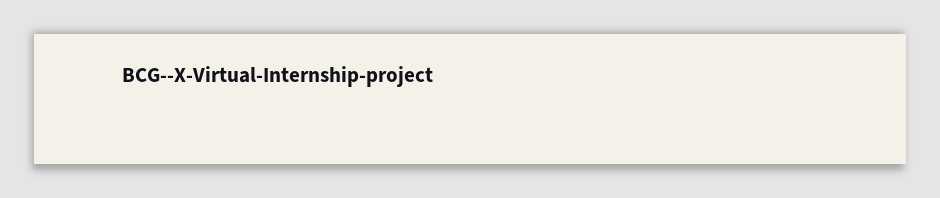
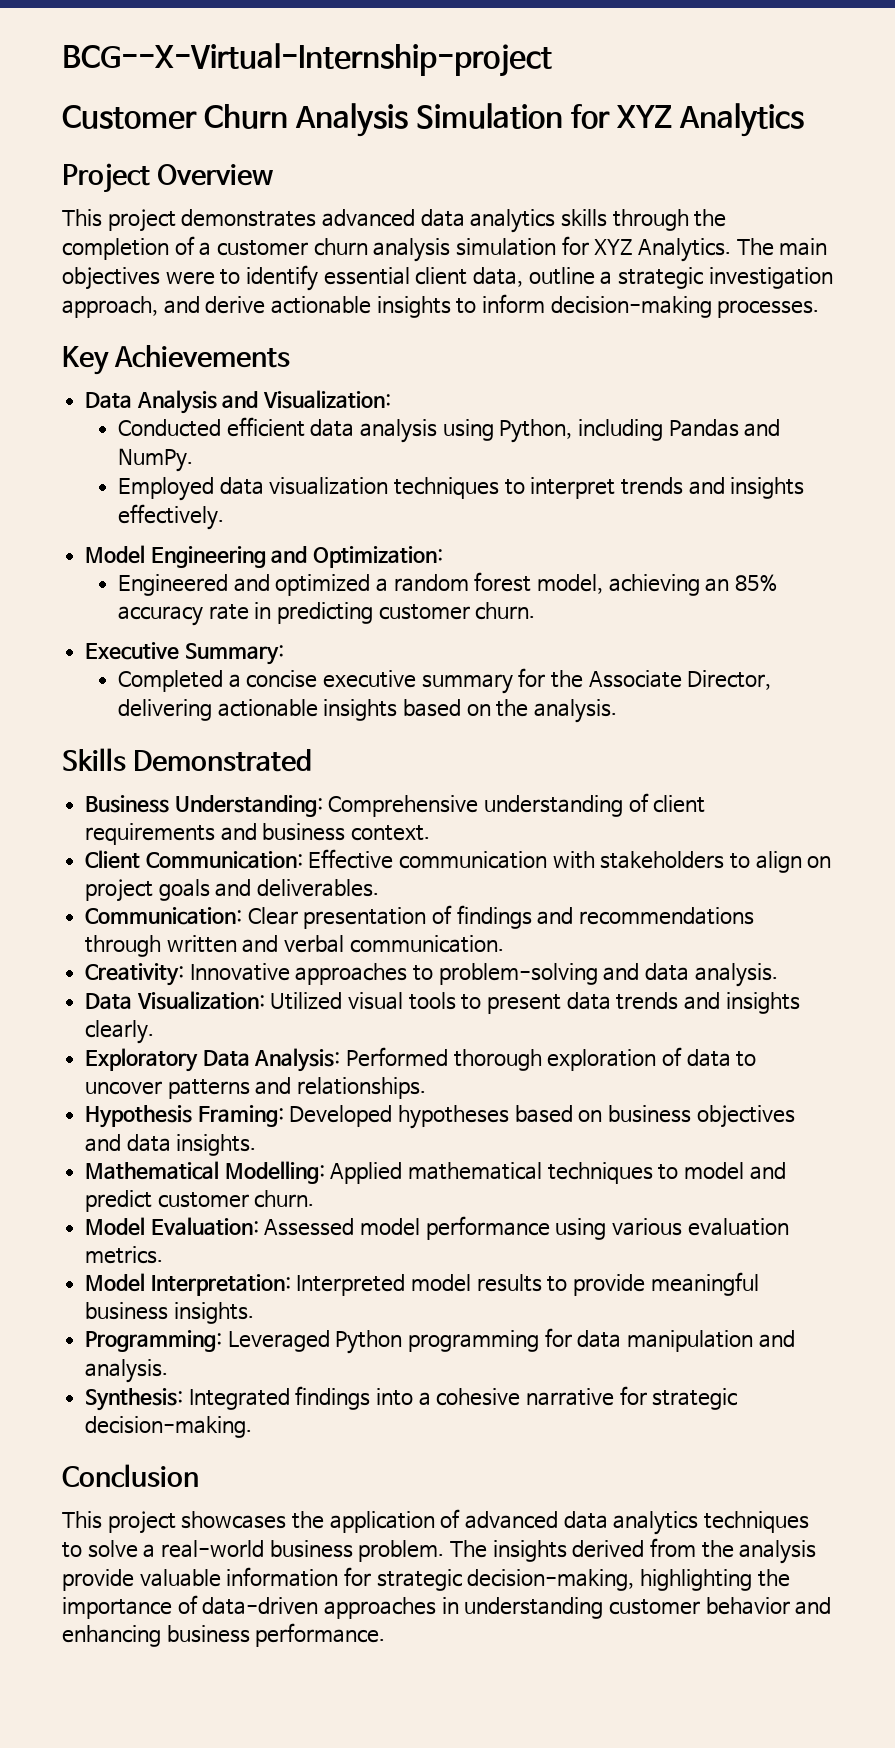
+ Customer Churn Analysis Simulation for XYZ Analytics
+ Project Overview
+ This project demonstrates advanced data analytics skills through the completion of a customer churn analysis simulation for XYZ Analytics. The main objectives were to identify essential client data, outline a strategic investigation approach, and derive actionable insights to inform decision-making processes.
+ Key Achievements
+ Data Analysis and Visualization:
+ Conducted efficient data analysis using Python, including Pandas and NumPy.
+ Employed data visualization techniques to interpret trends and insights effectively.
+ Model Engineering and Optimization:
+ Engineered and optimized a random forest model, achieving an 85% accuracy rate in predicting customer churn.
+ Executive Summary:
+ Completed a concise executive summary for the Associate Director, delivering actionable insights based on the analysis.
+ Skills Demonstrated
+ Business Understanding: Comprehensive understanding of client requirements and business context.
+ Client Communication: Effective communication with stakeholders to align on project goals and deliverables.
+ Communication: Clear presentation of findings and recommendations through written and verbal communication.
+ Creativity: Innovative approaches to problem-solving and data analysis.
+ Data Visualization: Utilized visual tools to present data trends and insights clearly.
+ Exploratory Data Analysis: Performed thorough exploration of data to uncover patterns and relationships.
+ Hypothesis Framing: Developed hypotheses based on business objectives and data insights.
+ Mathematical Modelling: Applied mathematical techniques to model and predict customer churn.
+ Model Evaluation: Assessed model performance using various evaluation metrics.
+ Model Interpretation: Interpreted model results to provide meaningful business insights.
+ Programming: Leveraged Python programming for data manipulation and analysis.
+ Synthesis: Integrated findings into a cohesive narrative for strategic decision-making.
+ Conclusion
+ This project showcases the application of advanced data analytics techniques to solve a real-world business problem. The insights derived from the analysis provide valuable information for strategic decision-making, highlighting the importance of data-driven approaches in understanding customer behavior and enhancing business performance.

